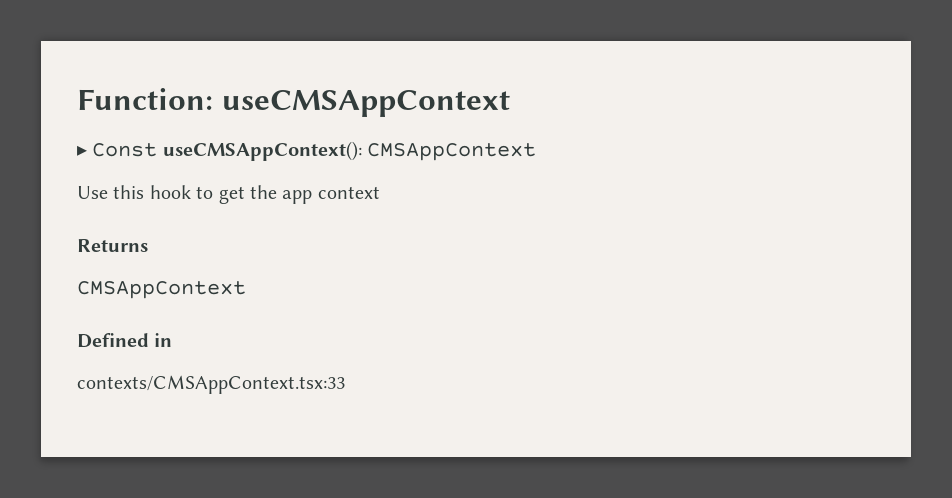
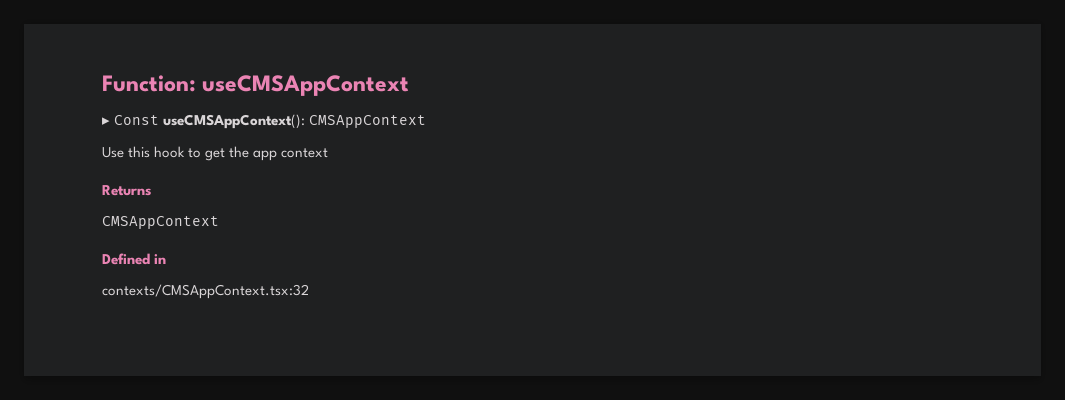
- contexts/CMSAppContext.tsx:33
+ contexts/CMSAppContext.tsx:32

